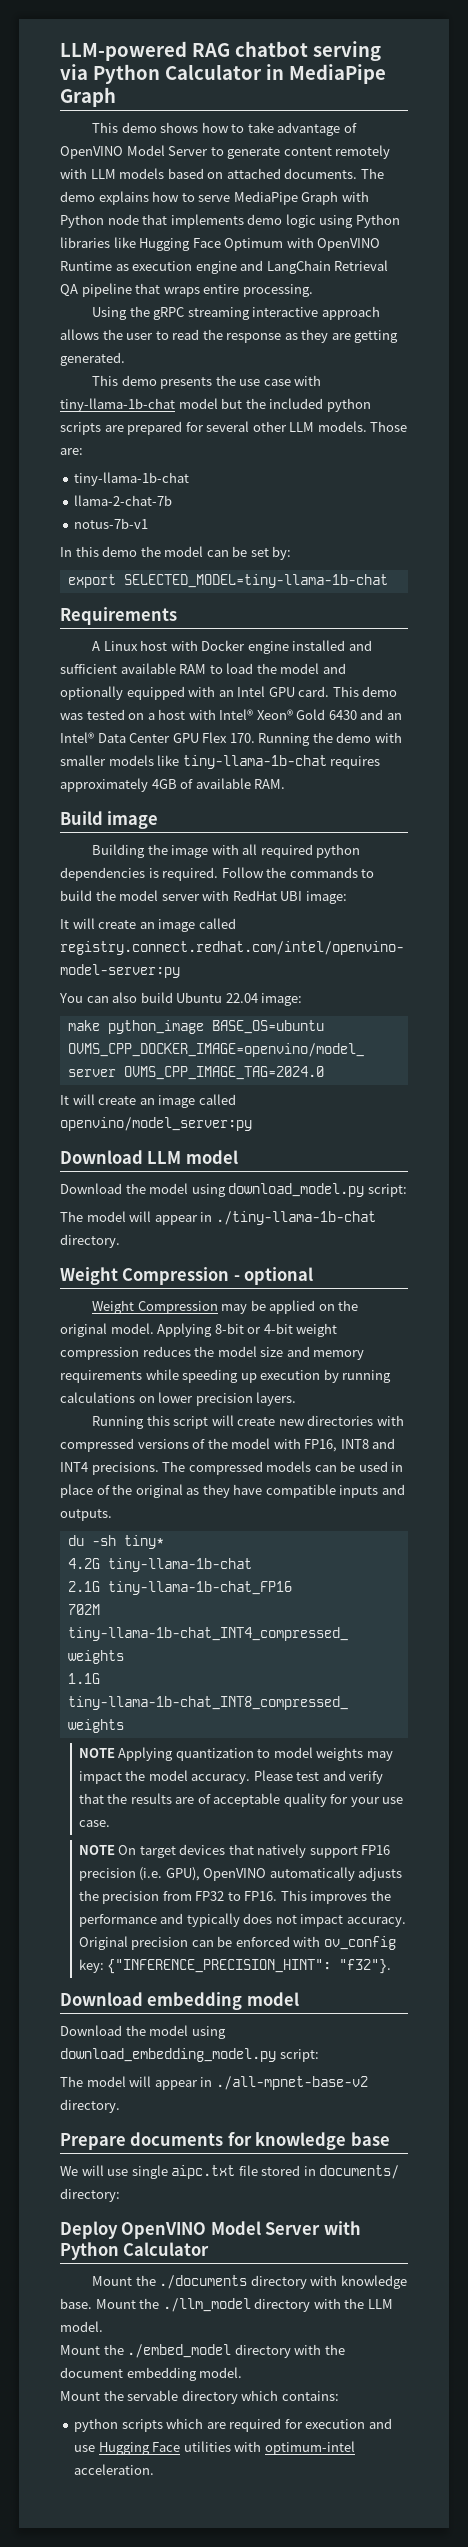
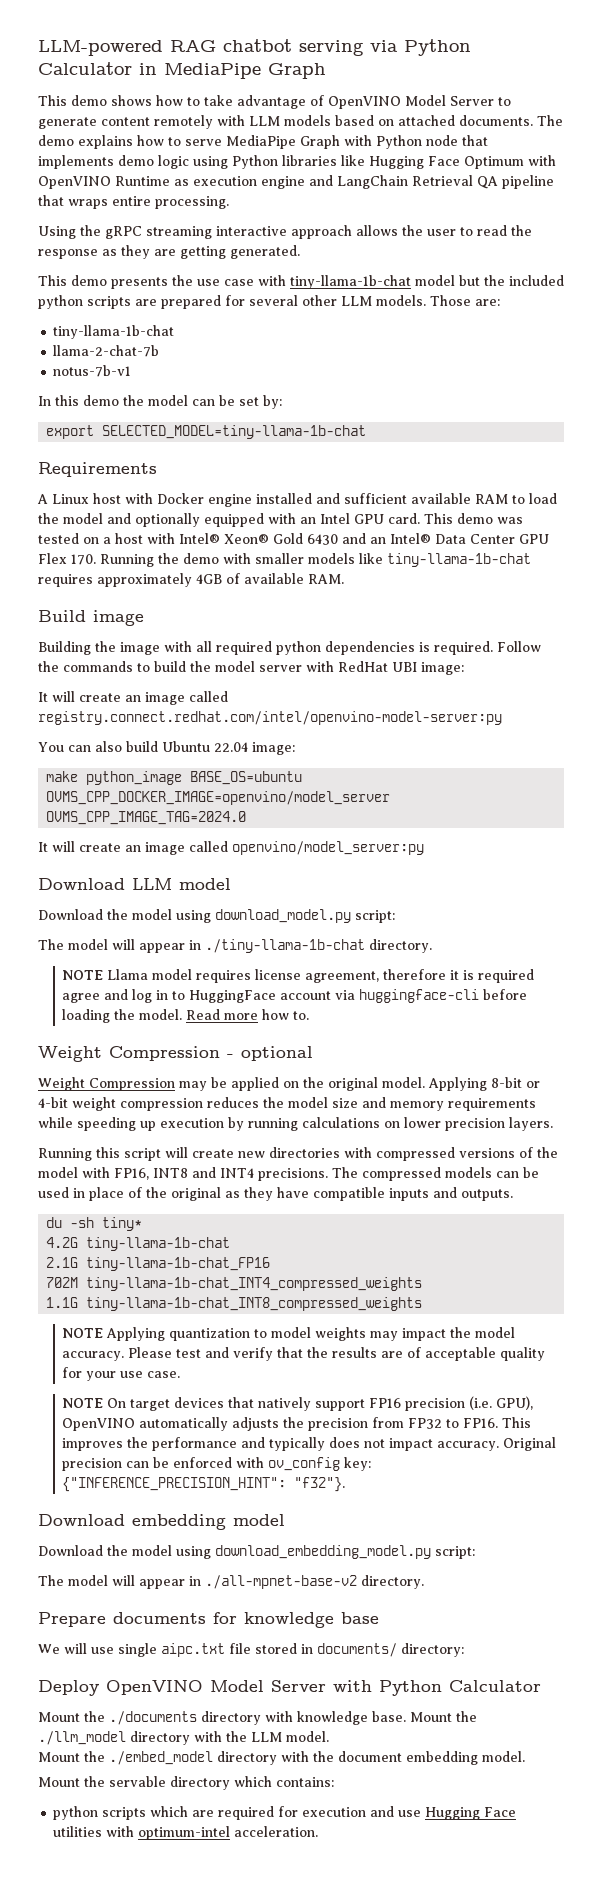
+ NOTE Llama model requires license agreement, therefore it is required agree and log in to HuggingFace account via huggingface-cli before loading the model. Read more how to.

